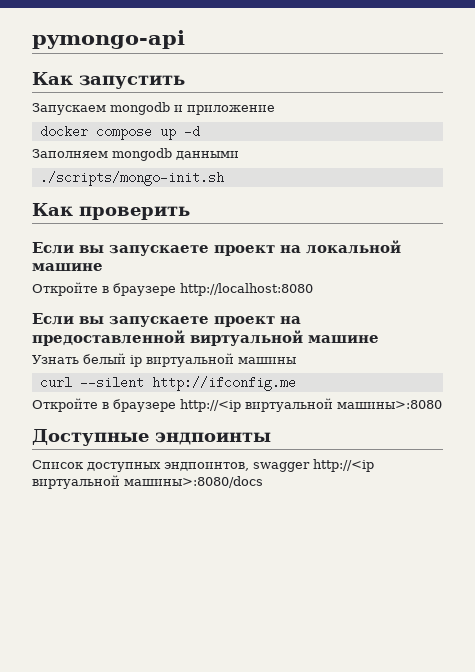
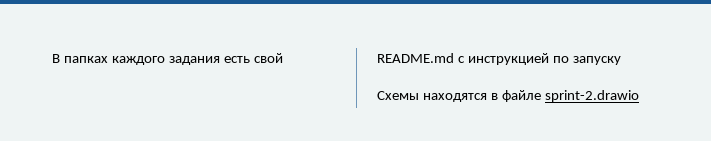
- pymongo-api
- Как запустить
- Запускаем mongodb и приложение
- docker compose up -d
- Заполняем mongodb данными
- ./scripts/mongo-init.sh
- Как проверить
- Если вы запускаете проект на локальной машине
- Откройте в браузере http://localhost:8080
- Если вы запускаете проект на предоставленной виртуальной машине
- Узнать белый ip виртуальной машины
- curl --silent http://ifconfig.me
- Откройте в браузере http://<ip виртуальной машины>:8080
- Доступные эндпоинты
- Список доступных эндпоинтов, swagger http://<ip виртуальной машины>:8080/docs
+ В папках каждого задания есть свой README.md с инструкцией по запуску
+ Схемы находятся в файле sprint-2.drawio

